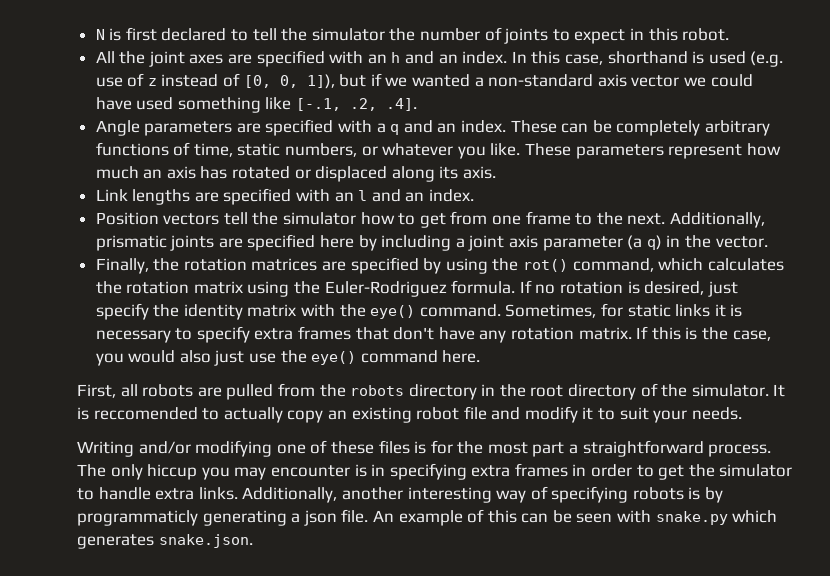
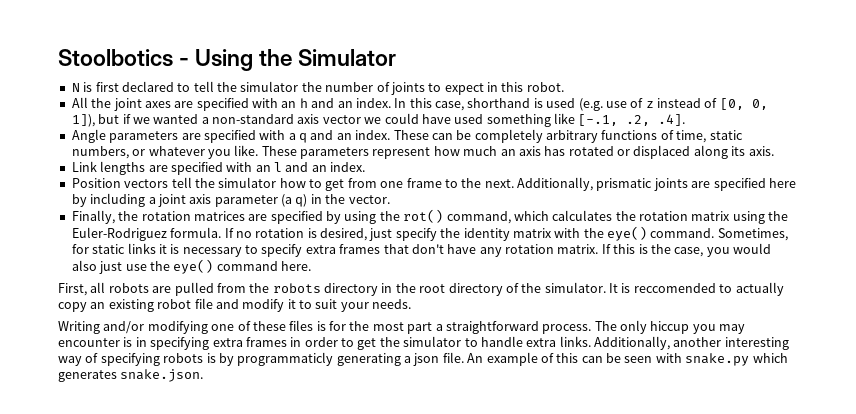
+ Stoolbotics - Using the Simulator

